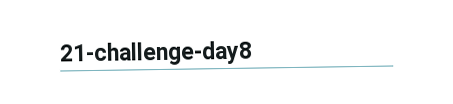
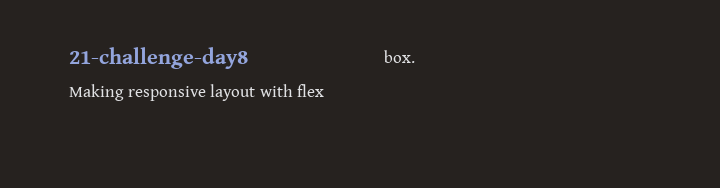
+ Making responsive layout with flex box.

